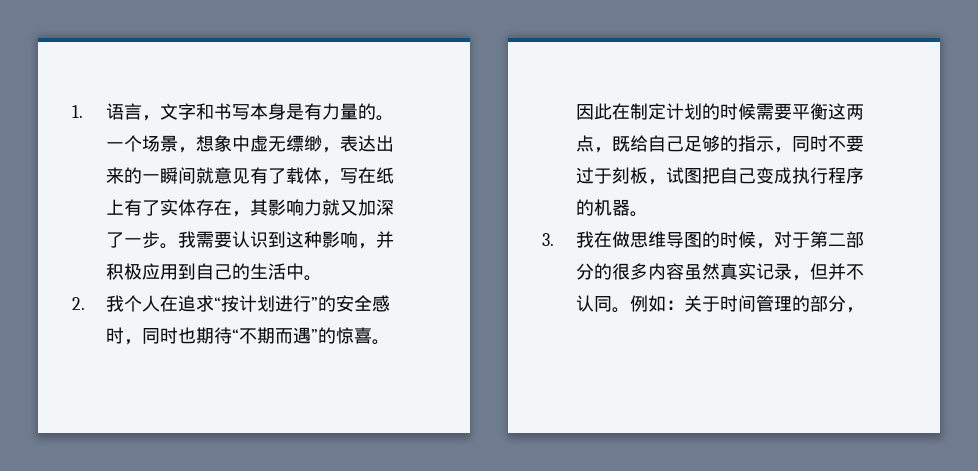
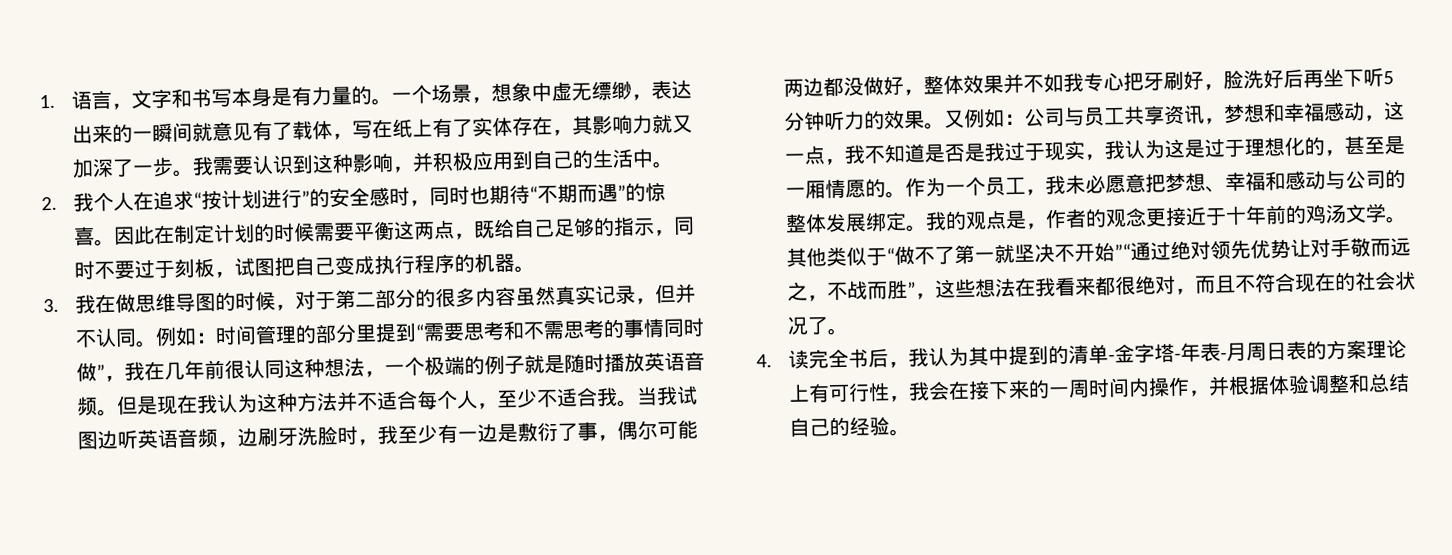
- 例如：关于时间管理的部分，
+ 例如：时间管理的部分里提到“需要思考和不需思考的事情同时做”，我在几年前很认同这种想法，一个极端的例子就是随时播放英语音频。但是现在我认为这种方法并不适合每个人，至少不适合我。当我试图边听英语音频，边刷牙洗脸时，我至少有一边是敷衍了事，偶尔可能两边都没做好，整体效果并不如我专心把牙刷好，脸洗好后再坐下听5分钟听力的效果。又例如：公司与员工共享资讯，梦想和幸福感动，这一点，我不知道是否是我过于现实，我认为这是过于理想化的，甚至是一厢情愿的。作为一个员工，我未必愿意把梦想、幸福和感动与公司的整体发展绑定。我的观点是，作者的观念更接近于十年前的鸡汤文学。其他类似于“做不了第一就坚决不开始”“通过绝对领先优势让对手敬而远之，不战而胜”，这些想法在我看来都很绝对，而且不符合现在的社会状况了。
+ 4.读完全书后，我认为其中提到的清单-金字塔-年表-月周日表的方案理论上有可行性，我会在接下来的一周时间内操作，并根据体验调整和总结自己的经验。

